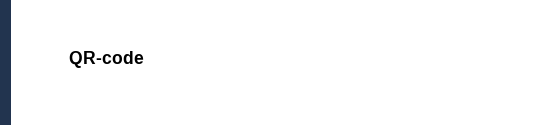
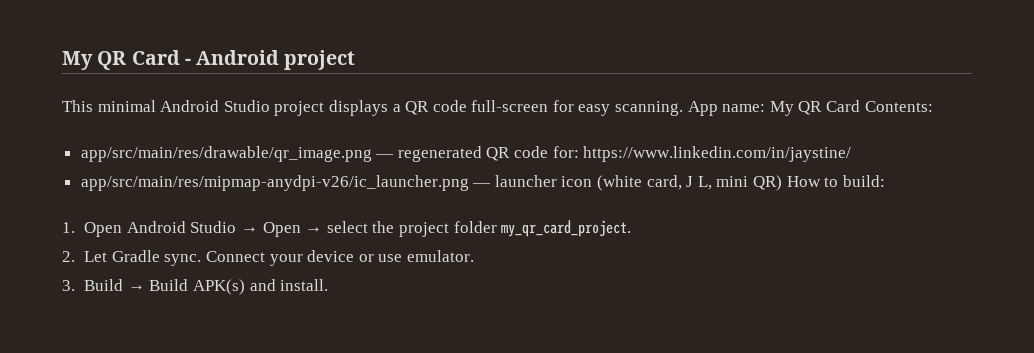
- QR-code
+ My QR Card - Android project
+ This minimal Android Studio project displays a QR code full-screen for easy scanning. App name: My QR Card Contents:
+ app/src/main/res/drawable/qr_image.png — regenerated QR code for: https://www.linkedin.com/in/jaystine/
+ app/src/main/res/mipmap-anydpi-v26/ic_launcher.png — launcher icon (white card, J L, mini QR) How to build:
+ 1. Open Android Studio → Open → select the project folder my_qr_card_project.
+ 2. Let Gradle sync. Connect your device or use emulator.
+ 3. Build → Build APK(s) and install.

